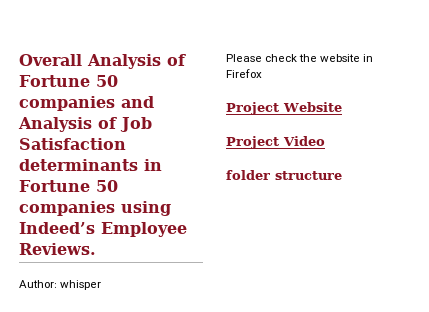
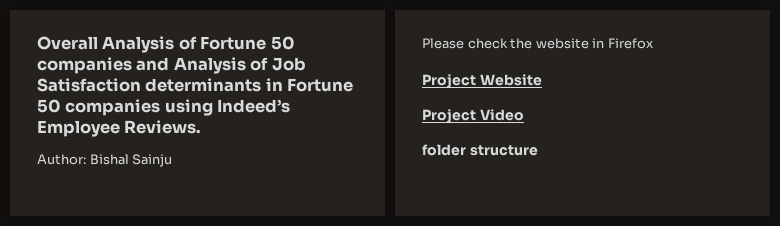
- Author: whisper
+ Author: Bishal Sainju

